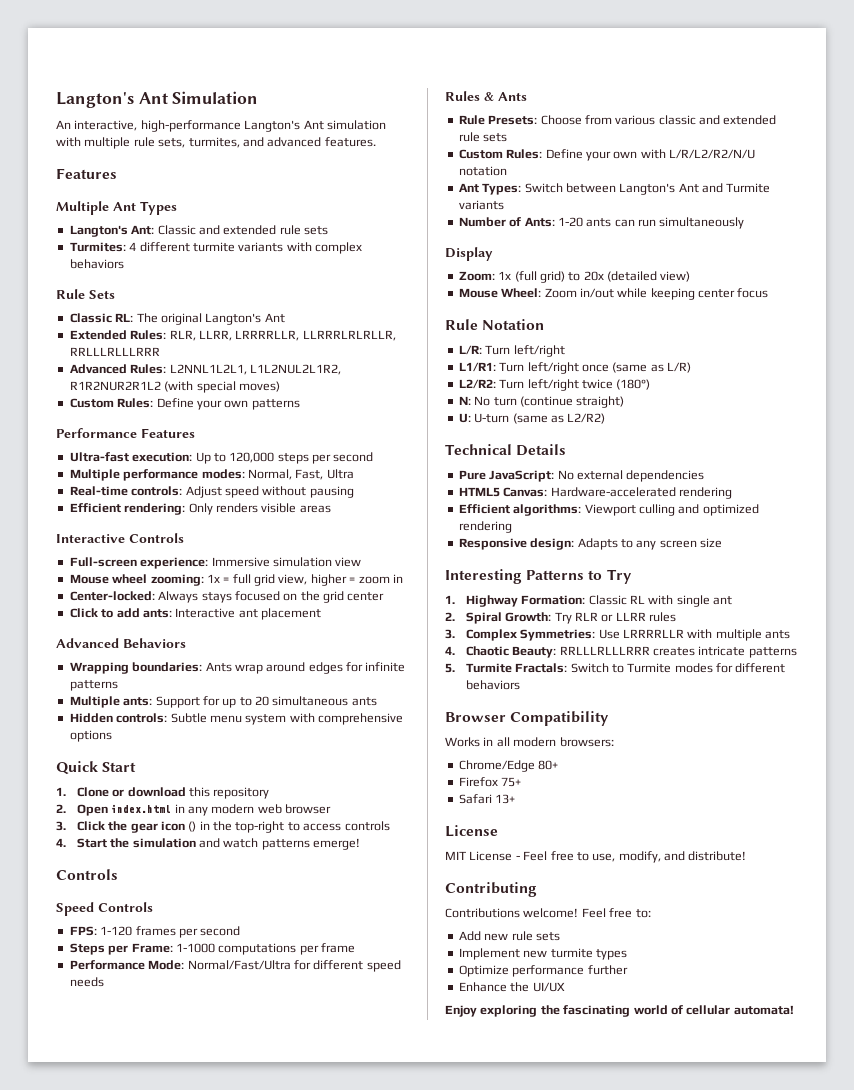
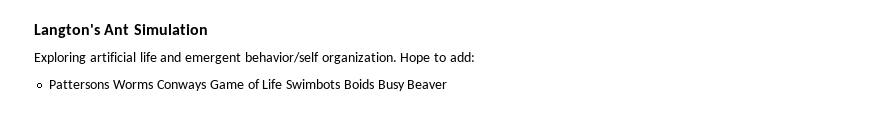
- An interactive, high-performance Langton's Ant simulation with multiple rule sets, turmites, and advanced features.
- Features
- Multiple Ant Types
- Langton's Ant: Classic and extended rule sets
- Turmites: 4 different turmite variants with complex behaviors
- Rule Sets
- Classic RL: The original Langton's Ant
- Extended Rules: RLR, LLRR, LRRRRLLR, LLRRRLRLRLLR, RRLLLRLLLRRR
- Advanced Rules: L2NNL1L2L1, L1L2NUL2L1R2, R1R2NUR2R1L2 (with special moves)
- Custom Rules: Define your own patterns
- Performance Features
- Ultra-fast execution: Up to 120,000 steps per second
- Multiple performance modes: Normal, Fast, Ultra
- Real-time controls: Adjust speed without pausing
- Efficient rendering: Only renders visible areas
- Interactive Controls
- Full-screen experience: Immersive simulation view
- Mouse wheel zooming: 1x = full grid view, higher = zoom in
- Center-locked: Always stays focused on the grid center
- Click to add ants: Interactive ant placement
- Advanced Behaviors
- Wrapping boundaries: Ants wrap around edges for infinite patterns
- Multiple ants: Support for up to 20 simultaneous ants
- Hidden controls: Subtle menu system with comprehensive options
- Quick Start
- 1. Clone or download this repository
- 2. Open index.html in any modern web browser
- 3. Click the gear icon () in the top-right to access controls
- 4. Start the simulation and watch patterns emerge!
- Controls
- Speed Controls
- FPS: 1-120 frames per second
- Steps per Frame: 1-1000 computations per frame
- Performance Mode: Normal/Fast/Ultra for different speed needs
- Rules & Ants
- Rule Presets: Choose from various classic and extended rule sets
- Custom Rules: Define your own with L/R/L2/R2/N/U notation
- Ant Types: Switch between Langton's Ant and Turmite variants
- Number of Ants: 1-20 ants can run simultaneously
- Display
- Zoom: 1x (full grid) to 20x (detailed view)
- Mouse Wheel: Zoom in/out while keeping center focus
- Rule Notation
- L/R: Turn left/right
- L1/R1: Turn left/right once (same as L/R)
- L2/R2: Turn left/right twice (180°)
- N: No turn (continue straight)
- U: U-turn (same as L2/R2)
- Technical Details
- Pure JavaScript: No external dependencies
- HTML5 Canvas: Hardware-accelerated rendering
- Efficient algorithms: Viewport culling and optimized rendering
- Responsive design: Adapts to any screen size
- Interesting Patterns to Try
- 1. Highway Formation: Classic RL with single ant
- 2. Spiral Growth: Try RLR or LLRR rules
- 3. Complex Symmetries: Use LRRRRLLR with multiple ants
- 4. Chaotic Beauty: RRLLLRLLLRRR creates intricate patterns
- 5. Turmite Fractals: Switch to Turmite modes for different behaviors
- Browser Compatibility
- Works in all modern browsers:
- Chrome/Edge 80+
- Firefox 75+
- Safari 13+
- License
- MIT License - Feel free to use, modify, and distribute!
- Contributing
- Contributions welcome! Feel free to:
- Add new rule sets
- Implement new turmite types
- Optimize performance further
- Enhance the UI/UX
- Enjoy exploring the fascinating world of cellular automata!
+ Exploring artificial life and emergent behavior/self organization. Hope to add:
+ Pattersons Worms Conways Game of Life Swimbots Boids Busy Beaver

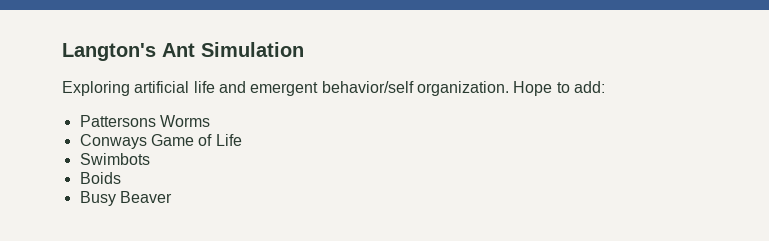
- Pattersons Worms Conways Game of Life Swimbots Boids Busy Beaver
+ Pattersons Worms
+ Conways Game of Life
+ Swimbots
+ Boids
+ Busy Beaver

